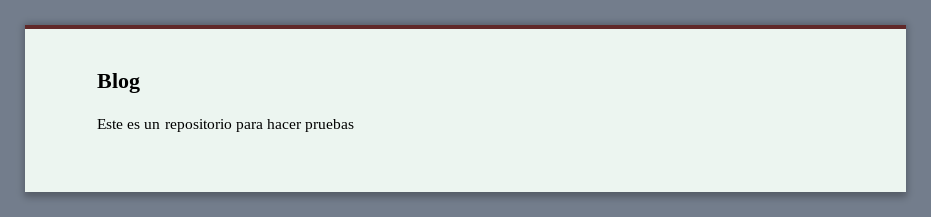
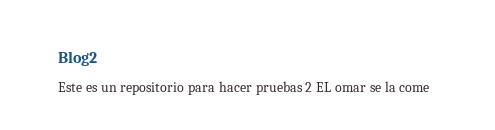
- Blog
+ Blog2
- Este es un repositorio para hacer pruebas
+ Este es un repositorio para hacer pruebas 2 EL omar se la come

